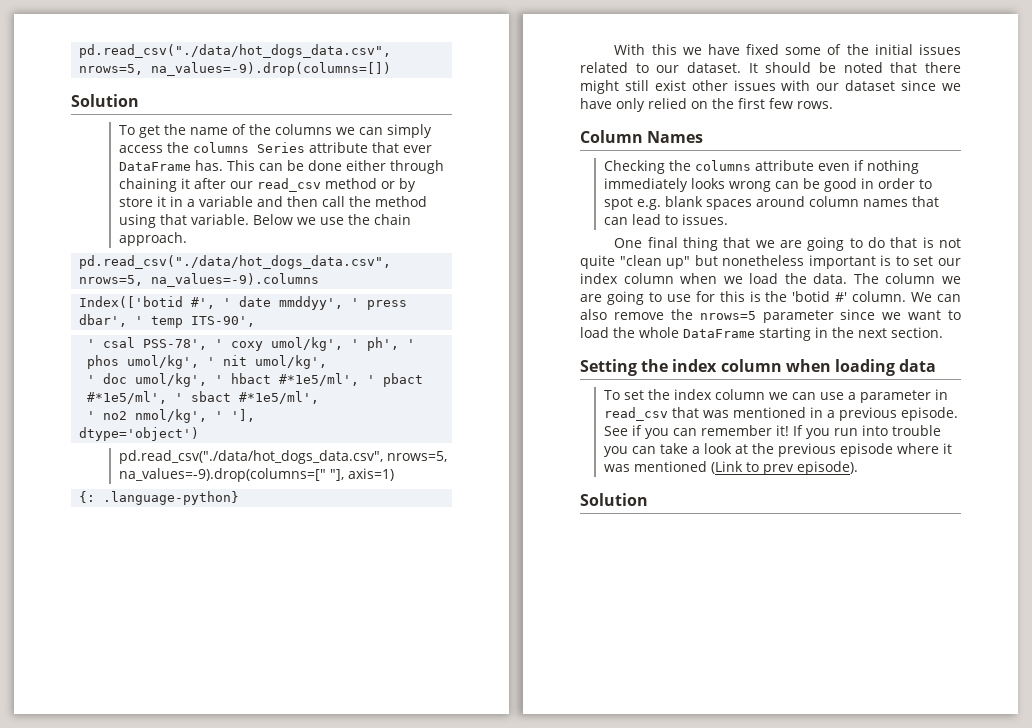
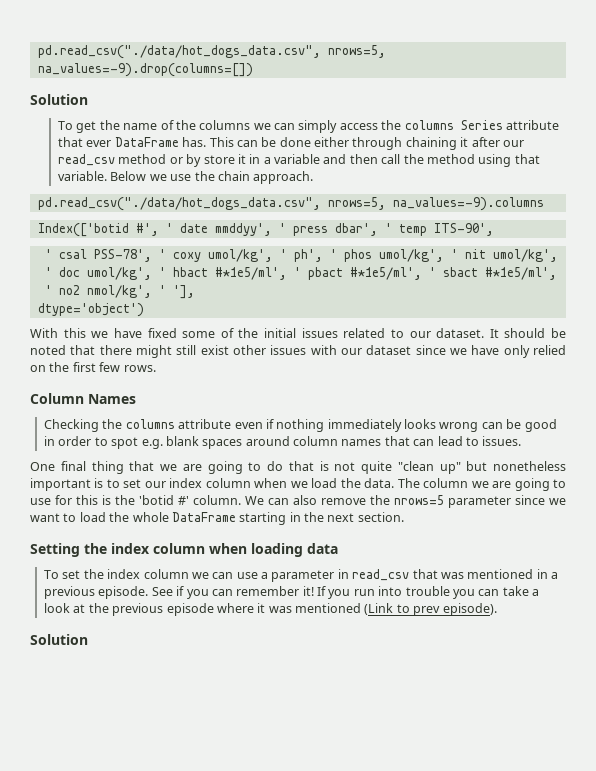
- pd.read_csv("./data/hot_dogs_data.csv", nrows=5, na_values=-9).drop(columns=[" "], axis=1)
- {: .language-python}

